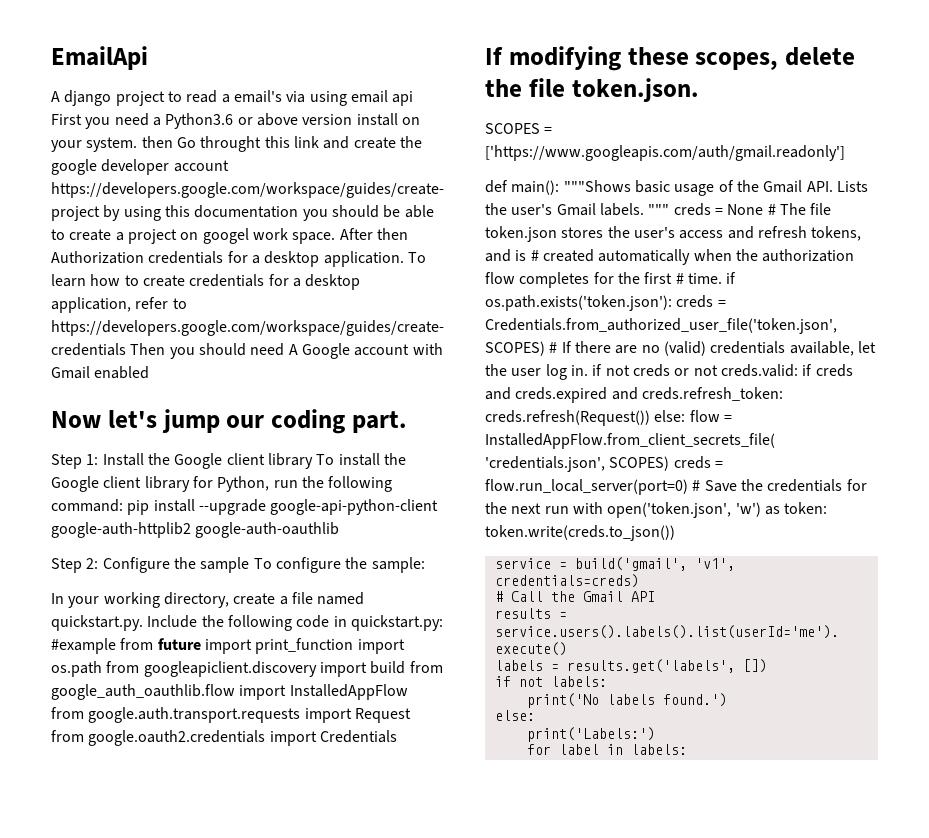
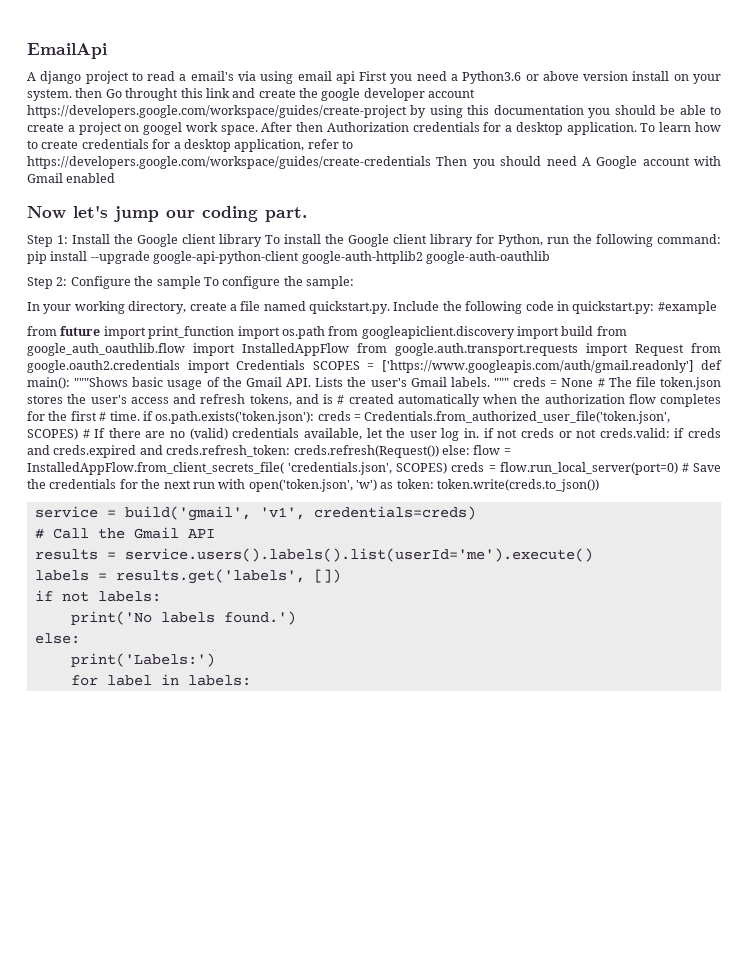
- In your working directory, create a file named quickstart.py. Include the following code in quickstart.py: #example from future import print_function import os.path from googleapiclient.discovery import build from google_auth_oauthlib.flow import InstalledAppFlow from google.auth.transport.requests import Request from google.oauth2.credentials import Credentials
- If modifying these scopes, delete the file token.json.
- SCOPES = ['https://www.googleapis.com/auth/gmail.readonly']
- def main(): """Shows basic usage of the Gmail API. Lists the user's Gmail labels.
+ In your working directory, create a file named quickstart.py. Include the following code in quickstart.py: #example
+ from future import print_function import os.path from googleapiclient.discovery import build from google_auth_oauthlib.flow import InstalledAppFlow from google.auth.transport.requests import Request from google.oauth2.credentials import Credentials SCOPES = ['https://www.googleapis.com/auth/gmail.readonly'] def main(): """Shows basic usage of the Gmail API. Lists the user's Gmail labels.

